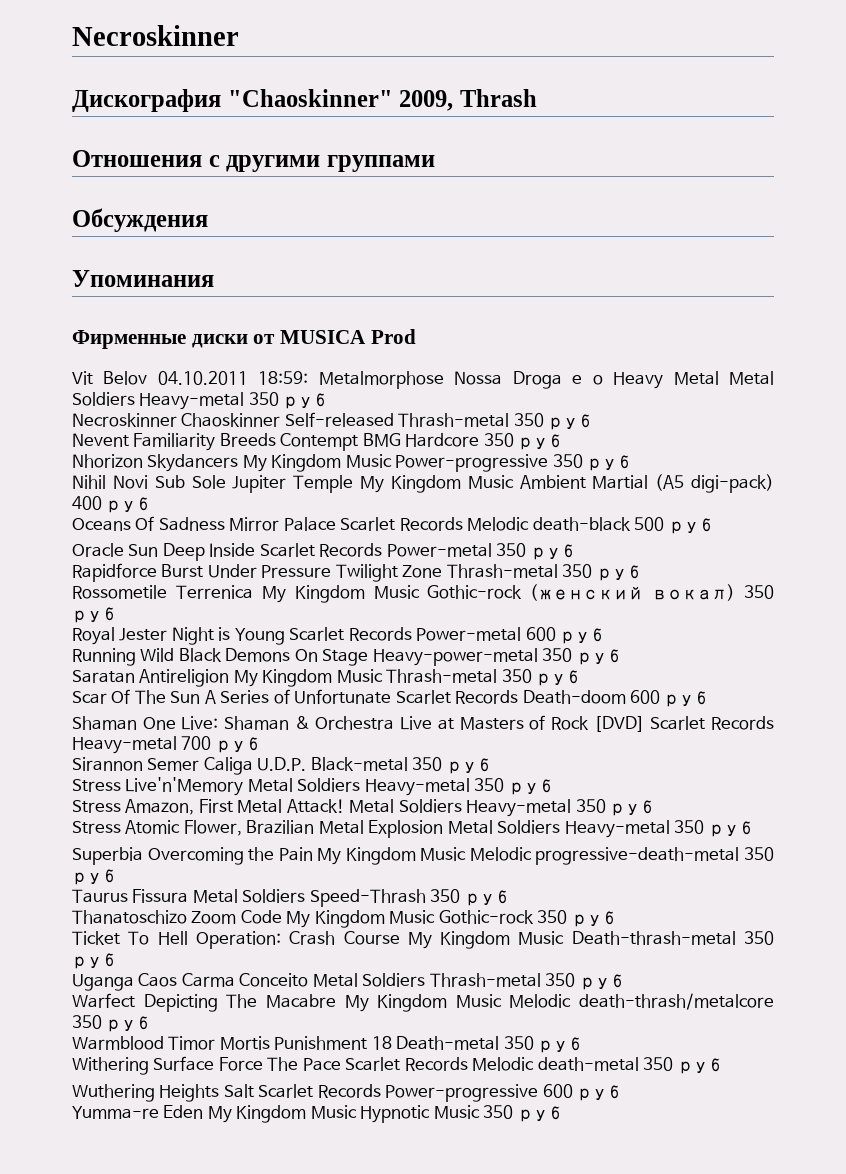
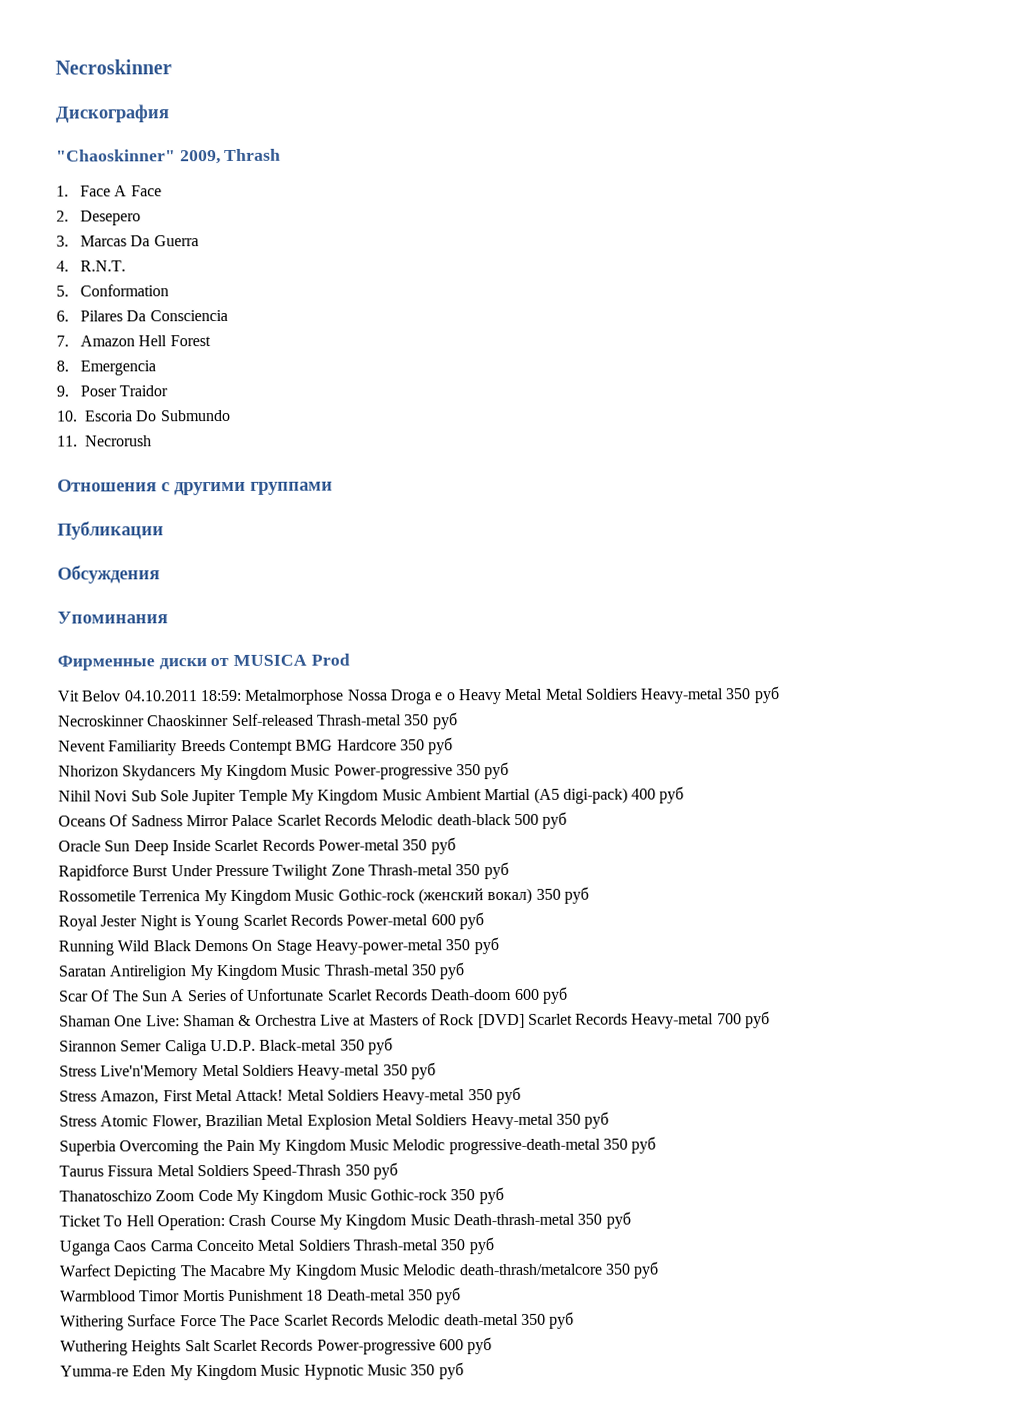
- Дискография "Chaoskinner" 2009, Thrash
+ Дискография
+ "Chaoskinner" 2009, Thrash
+ 1. Face A Face
+ 2. Desepero
+ 3. Marcas Da Guerra
+ 4. R.N.T.
+ 5. Conformation
+ 6. Pilares Da Consciencia
+ 7. Amazon Hell Forest
+ 8. Emergencia
+ 9. Poser Traidor
+ 10. Escoria Do Submundo
+ 11. Necrorush
+ Публикации

